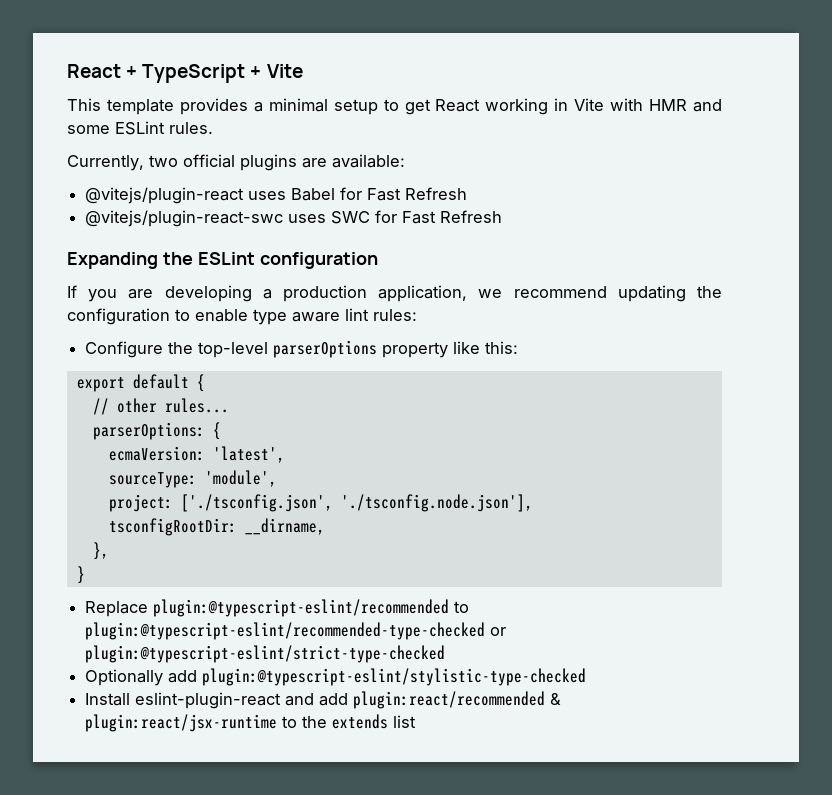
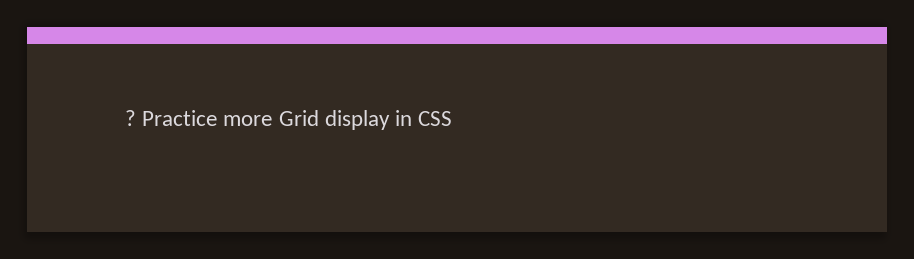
- React + TypeScript + Vite
- This template provides a minimal setup to get React working in Vite with HMR and some ESLint rules.
- Currently, two official plugins are available:
- @vitejs/plugin-react uses Babel for Fast Refresh
- @vitejs/plugin-react-swc uses SWC for Fast Refresh
- Expanding the ESLint configuration
- If you are developing a production application, we recommend updating the configuration to enable type aware lint rules:
- Configure the top-level parserOptions property like this:
- export default {
- // other rules...
- parserOptions: {
- ecmaVersion: 'latest',
- sourceType: 'module',
- project: ['./tsconfig.json', './tsconfig.node.json'],
- tsconfigRootDir: __dirname,
- },
- }
- Replace plugin:@typescript-eslint/recommended to plugin:@typescript-eslint/recommended-type-checked or plugin:@typescript-eslint/strict-type-checked
- Optionally add plugin:@typescript-eslint/stylistic-type-checked
- Install eslint-plugin-react and add plugin:react/recommended & plugin:react/jsx-runtime to the extends list
+ ? Practice more Grid display in CSS

